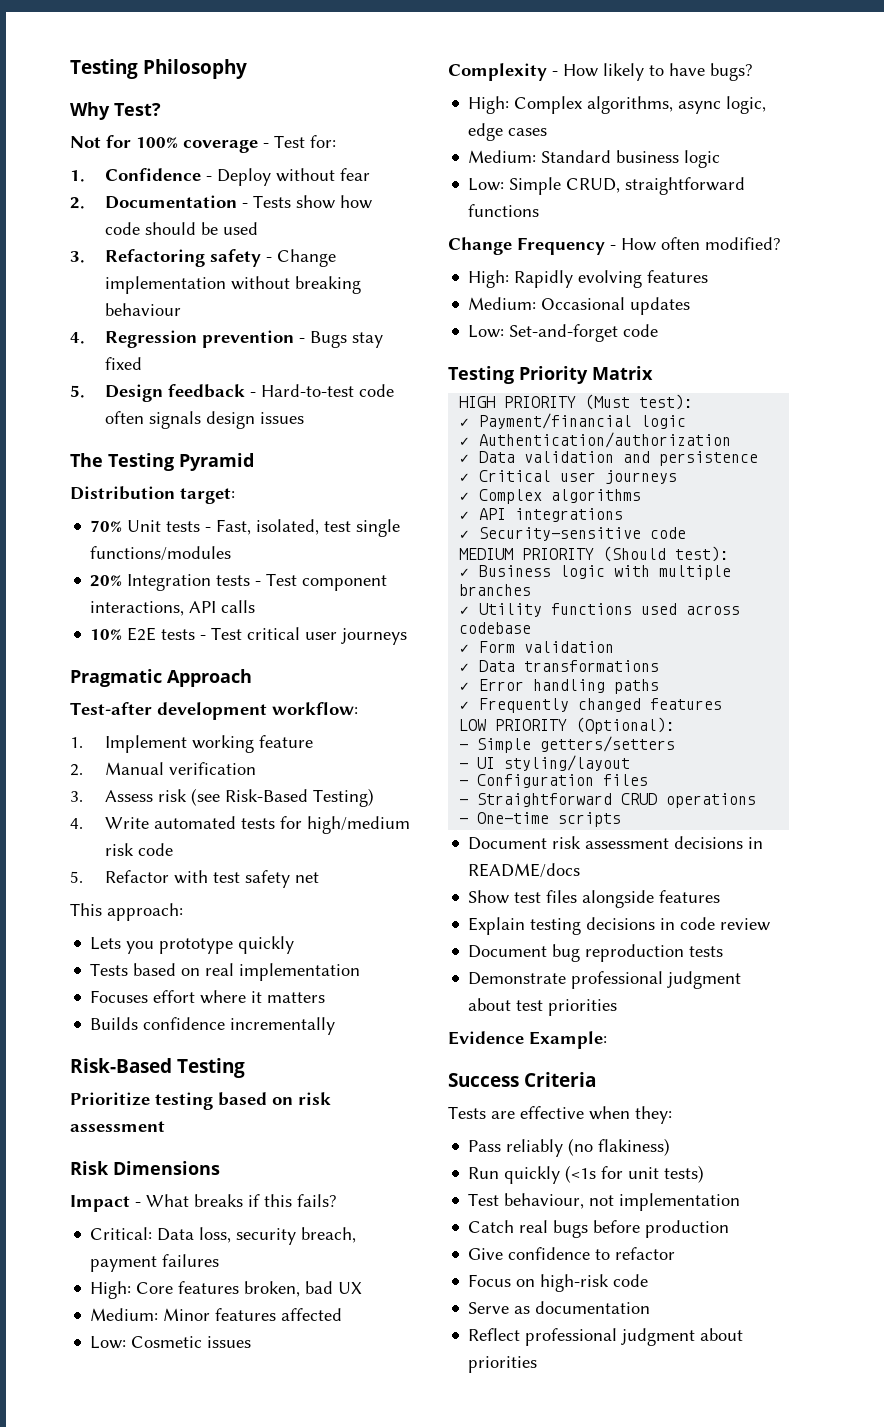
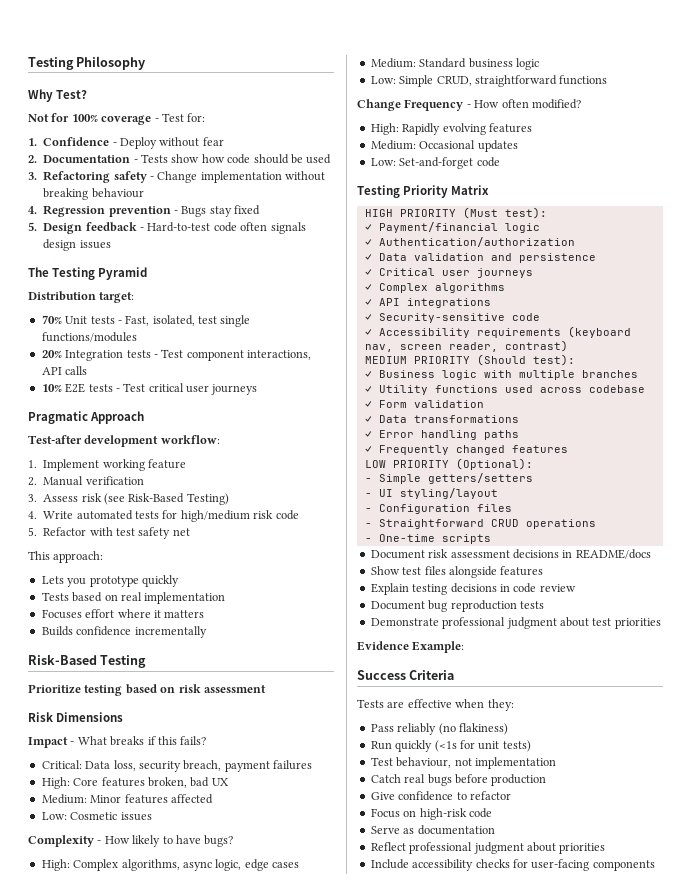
+ ✓ Accessibility requirements (keyboard nav, screen reader, contrast)
+ Include accessibility checks for user-facing components

